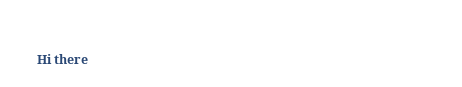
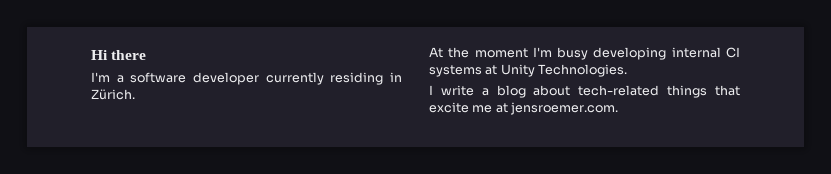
+ I'm a software developer currently residing in Zürich.
+ At the moment I'm busy developing internal CI systems at Unity Technologies.
+ I write a blog about tech-related things that excite me at jensroemer.com.

